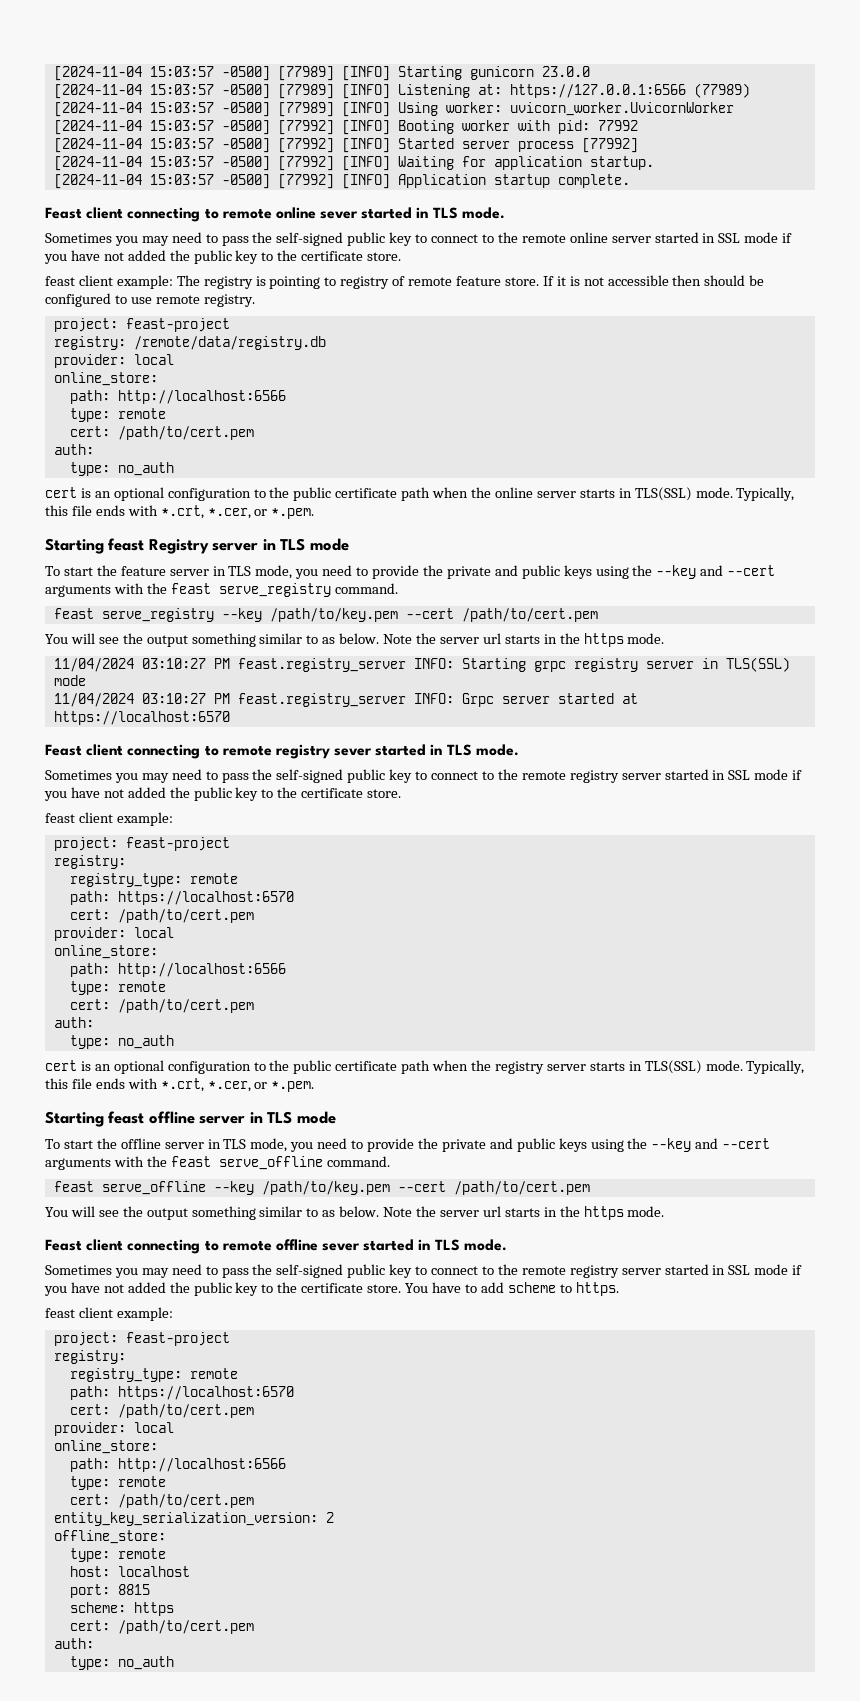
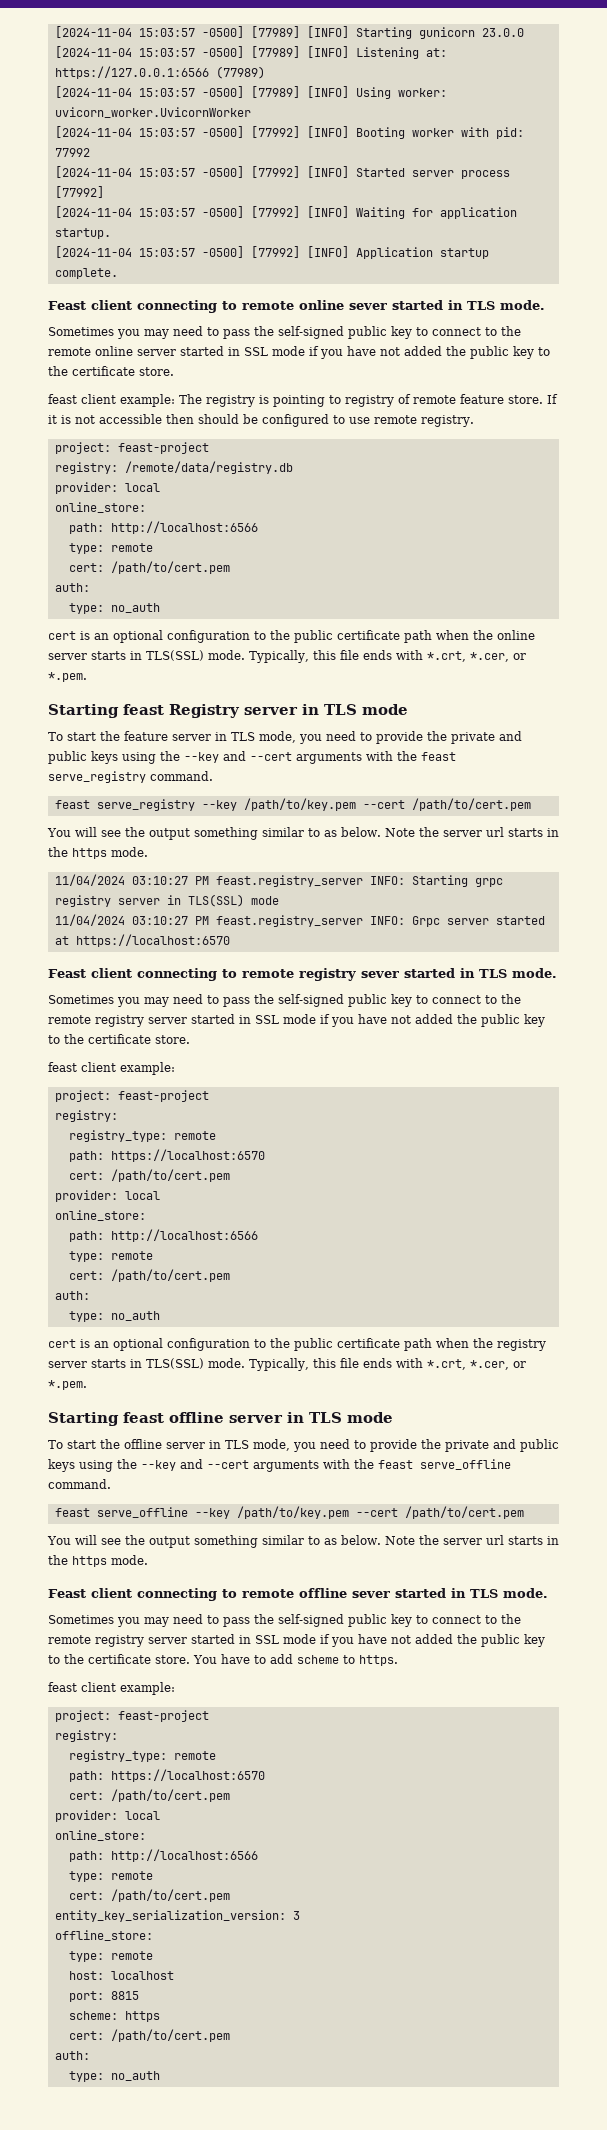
- entity_key_serialization_version: 2
+ entity_key_serialization_version: 3

